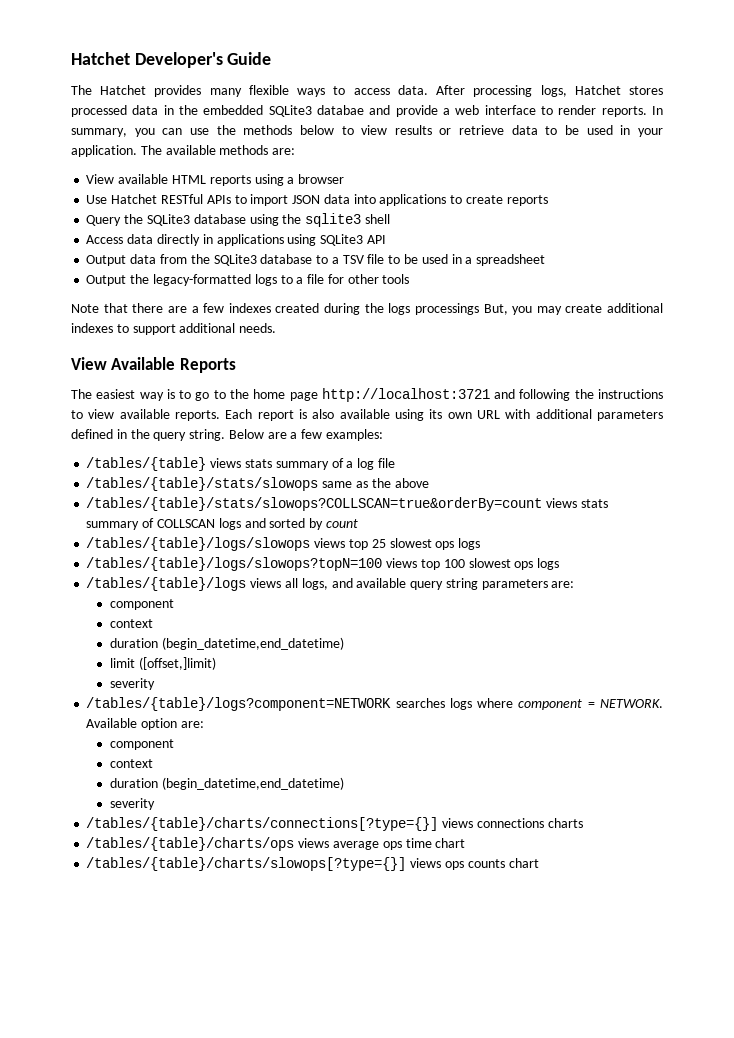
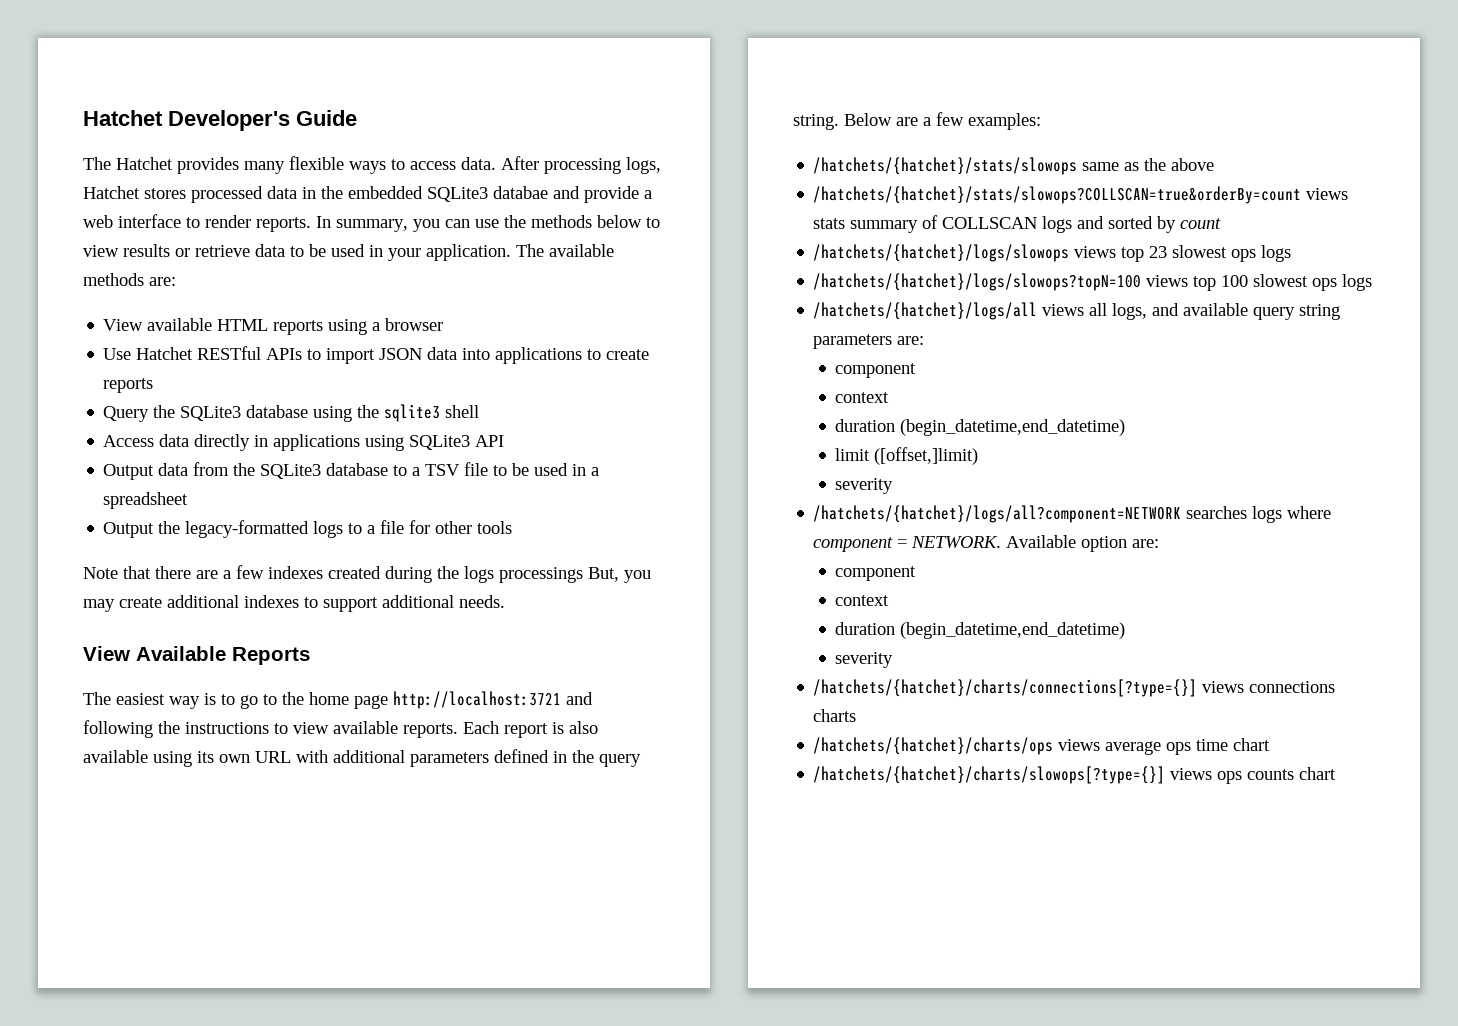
- /tables/{table} views stats summary of a log file
- /tables/{table}/stats/slowops same as the above
+ /hatchets/{hatchet}/stats/slowops same as the above
- /tables/{table}/stats/slowops?COLLSCAN=true&orderBy=count views stats summary of COLLSCAN logs and sorted by count
+ /hatchets/{hatchet}/stats/slowops?COLLSCAN=true&orderBy=count views stats summary of COLLSCAN logs and sorted by count
- /tables/{table}/logs/slowops views top 25 slowest ops logs
- /tables/{table}/logs/slowops?topN=100 views top 100 slowest ops logs
+ /hatchets/{hatchet}/logs/slowops views top 23 slowest ops logs
+ /hatchets/{hatchet}/logs/slowops?topN=100 views top 100 slowest ops logs
- /tables/{table}/logs views all logs, and available query string parameters are:
+ /hatchets/{hatchet}/logs/all views all logs, and available query string parameters are:
- /tables/{table}/logs?component=NETWORK searches logs where component = NETWORK.
+ /hatchets/{hatchet}/logs/all?component=NETWORK searches logs where component = NETWORK.
- /tables/{table}/charts/connections[?type={}] views connections charts
+ /hatchets/{hatchet}/charts/connections[?type={}] views connections charts
- /tables/{table}/charts/ops views average ops time chart
+ /hatchets/{hatchet}/charts/ops views average ops time chart
- /tables/{table}/charts/slowops[?type={}] views ops counts chart
+ /hatchets/{hatchet}/charts/slowops[?type={}] views ops counts chart

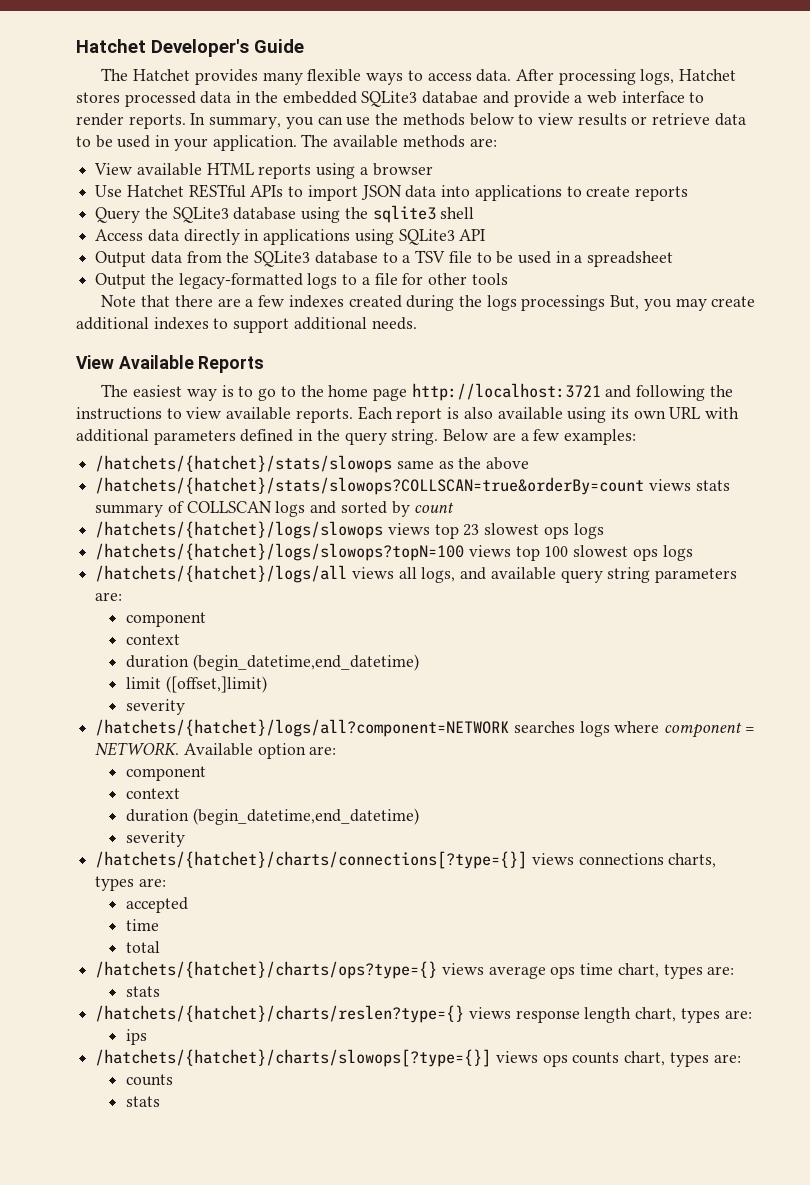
- /hatchets/{hatchet}/charts/connections[?type={}] views connections charts
- /hatchets/{hatchet}/charts/ops views average ops time chart
+ /hatchets/{hatchet}/charts/connections[?type={}] views connections charts, types are:
+ accepted
+ time
+ total
+ /hatchets/{hatchet}/charts/ops?type={} views average ops time chart, types are:
+ stats
+ /hatchets/{hatchet}/charts/reslen?type={} views response length chart, types are:
+ ips
- /hatchets/{hatchet}/charts/slowops[?type={}] views ops counts chart
+ /hatchets/{hatchet}/charts/slowops[?type={}] views ops counts chart, types are:
+ counts
+ stats

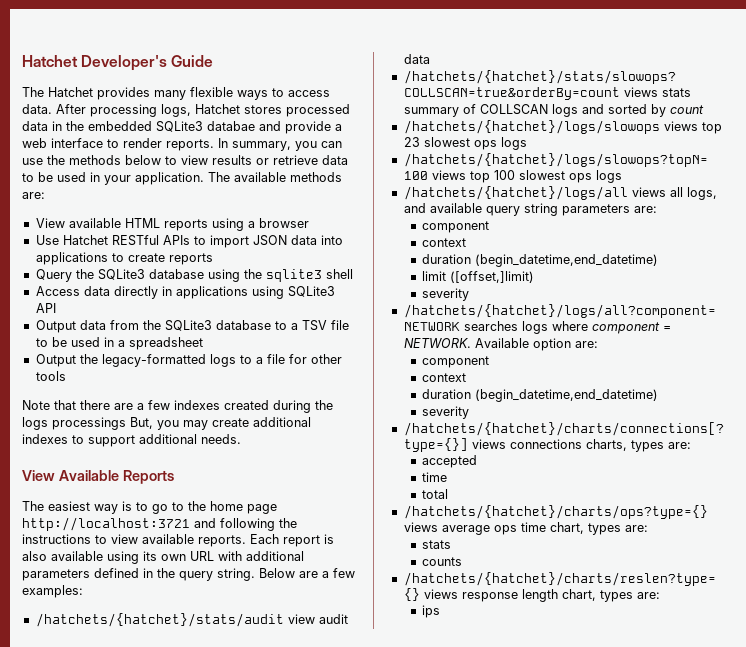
- /hatchets/{hatchet}/stats/slowops same as the above
+ /hatchets/{hatchet}/stats/audit view audit data
+ counts
- /hatchets/{hatchet}/charts/slowops[?type={}] views ops counts chart, types are:
- counts
- stats

